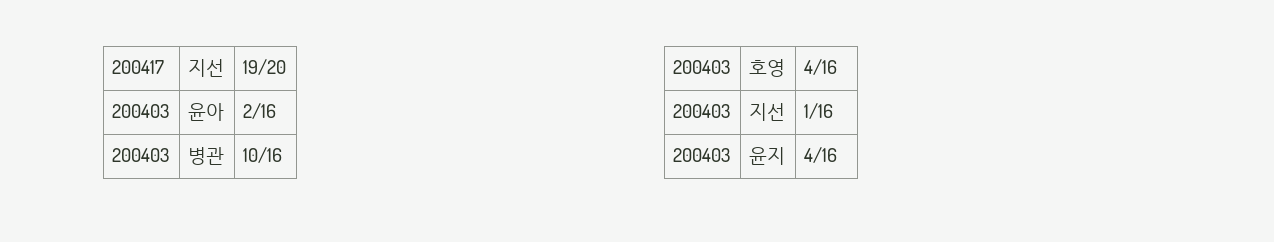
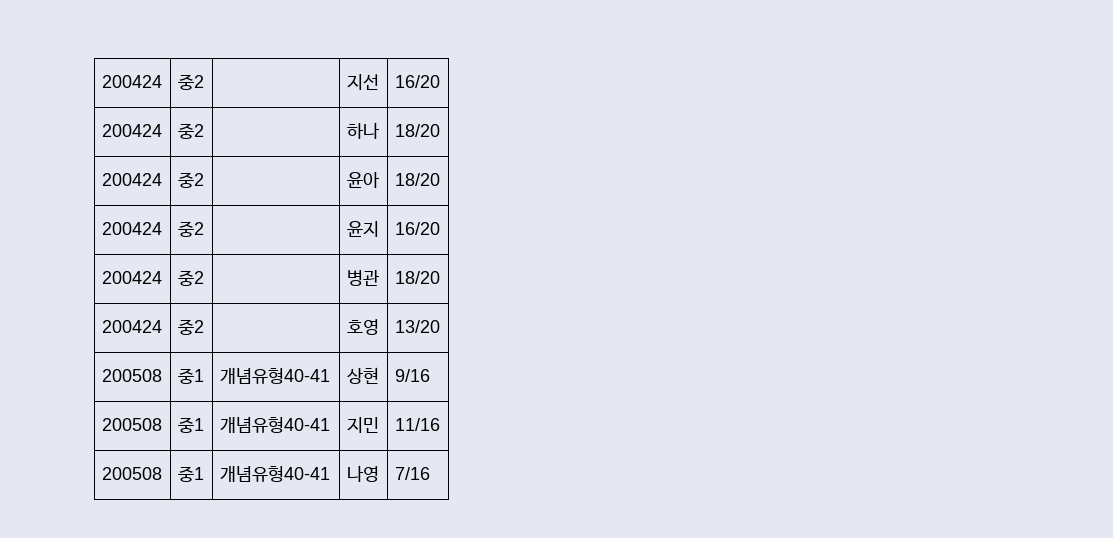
- 200417 | 지선 | 19/20
- 200403 | 윤아 | 2/16
- 200403 | 병관 | 10/16
- 200403 | 호영 | 4/16
- 200403 | 지선 | 1/16
- 200403 | 윤지 | 4/16
+ 200424 | 중2 | | 지선 | 16/20
+ 200424 | 중2 | | 하나 | 18/20
+ 200424 | 중2 | | 윤아 | 18/20
+ 200424 | 중2 | | 윤지 | 16/20
+ 200424 | 중2 | | 병관 | 18/20
+ 200424 | 중2 | | 호영 | 13/20
+ 200508 | 중1 | 개념유형40-41 | 상현 | 9/16
+ 200508 | 중1 | 개념유형40-41 | 지민 | 11/16
+ 200508 | 중1 | 개념유형40-41 | 나영 | 7/16

